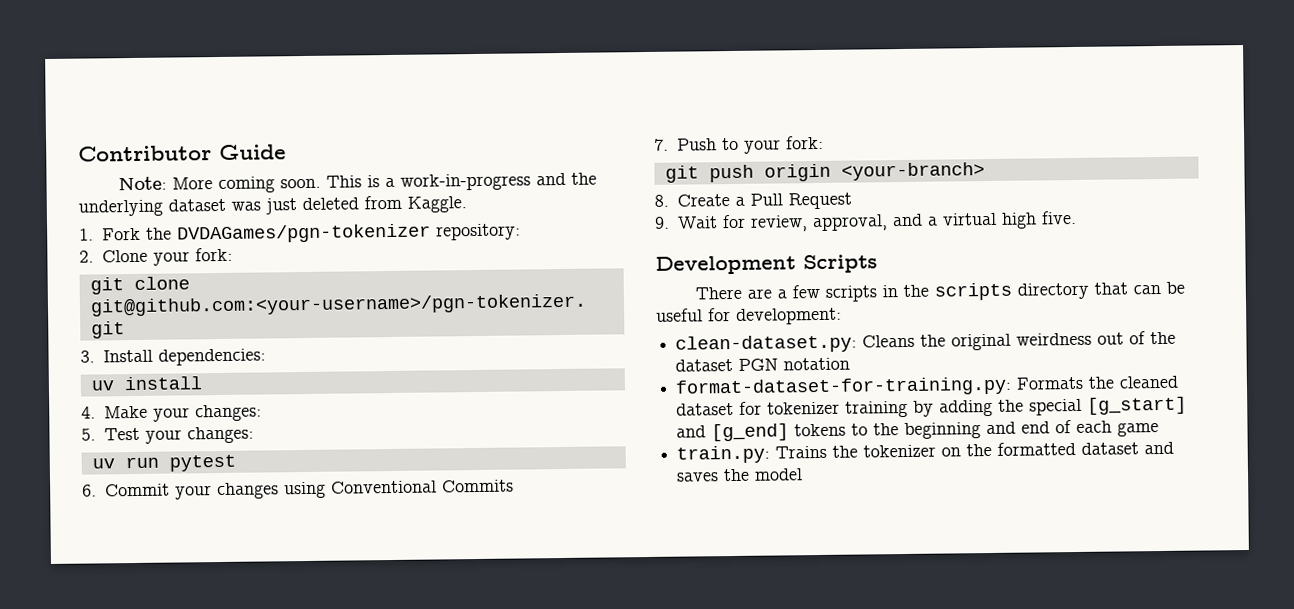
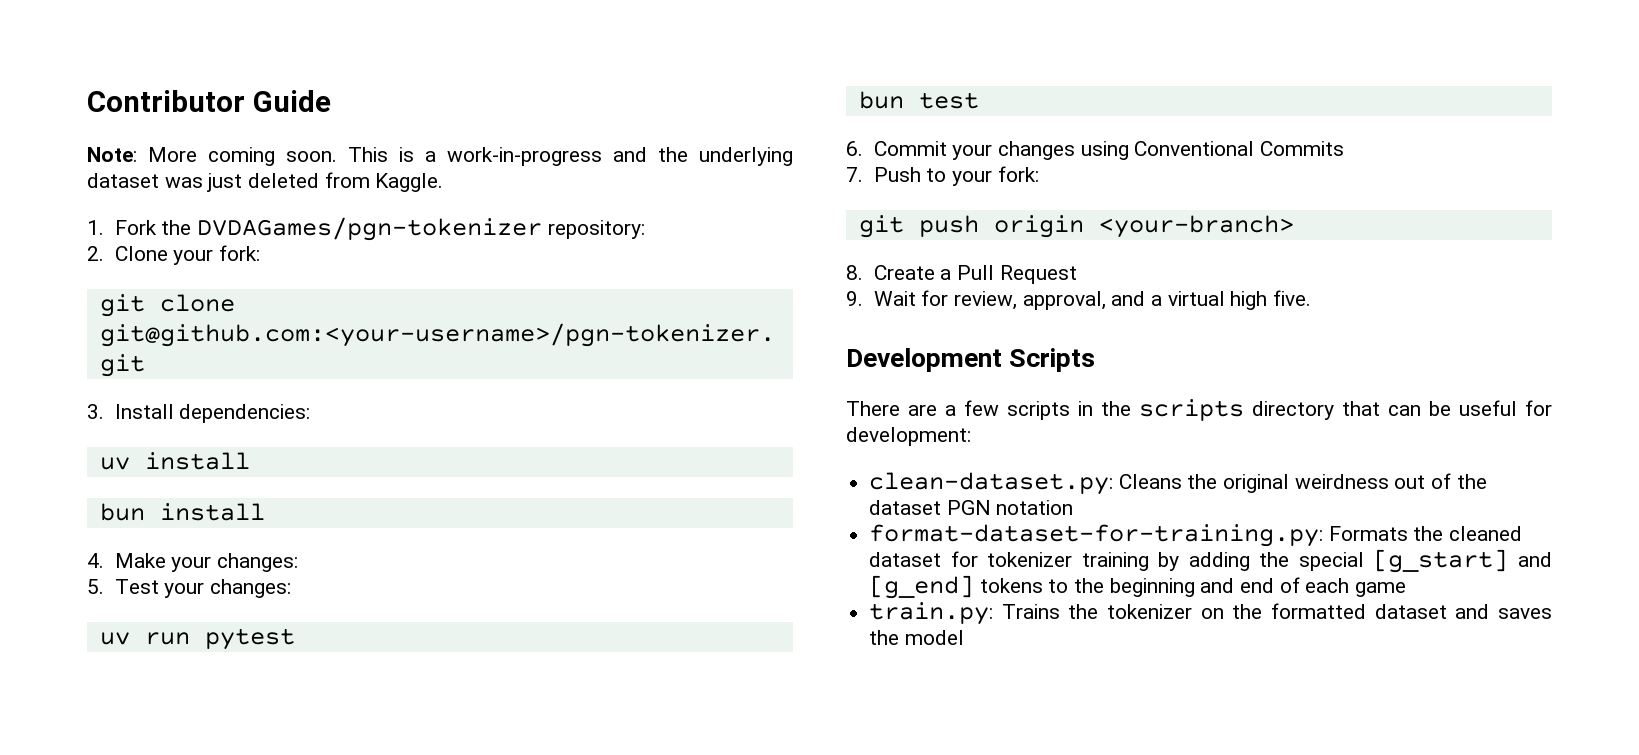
+ bun install
+ bun test

